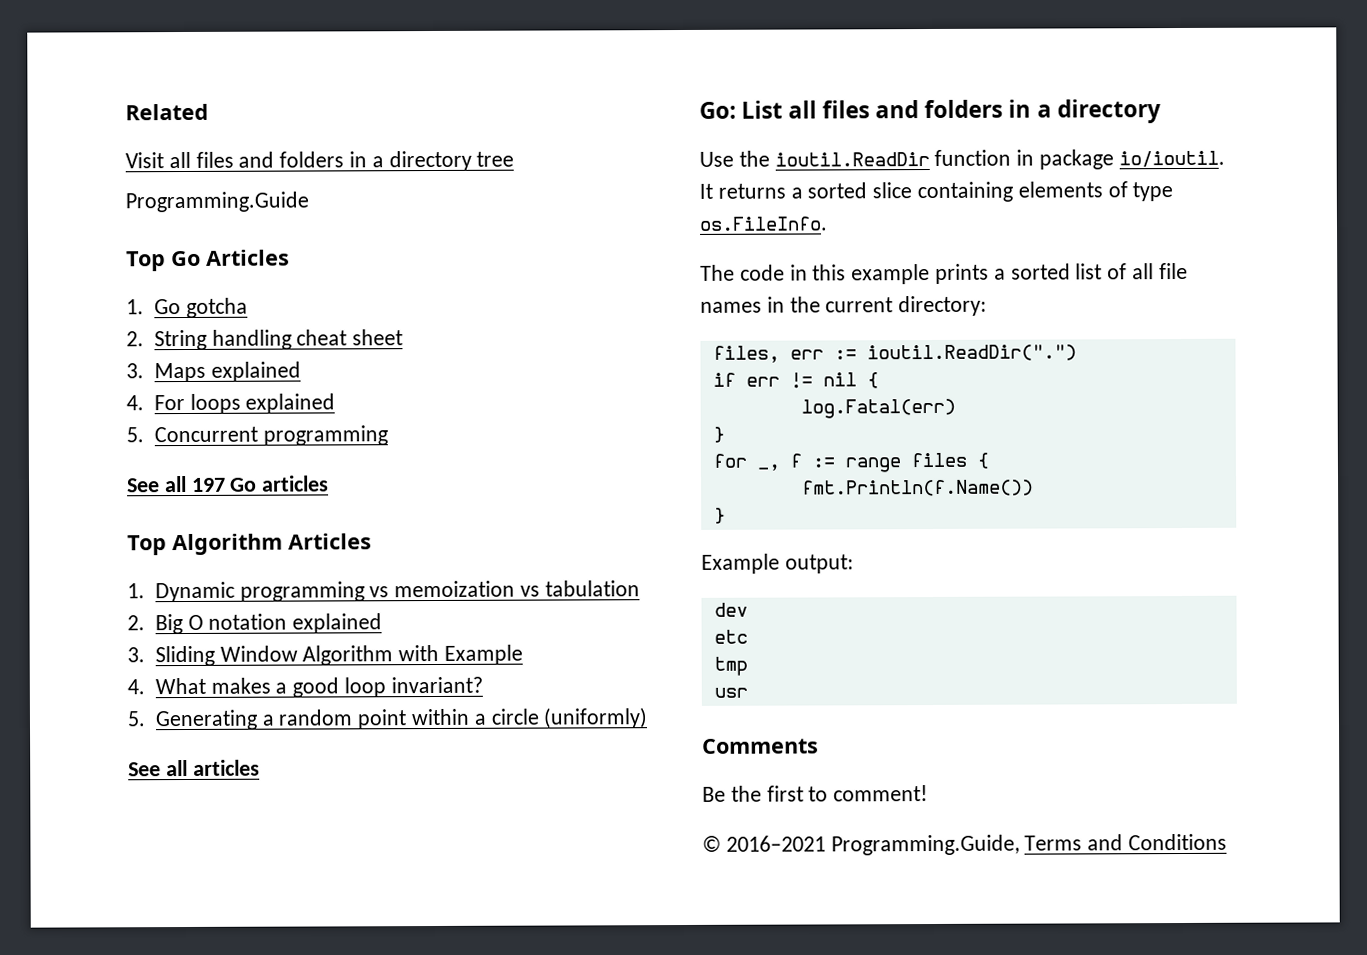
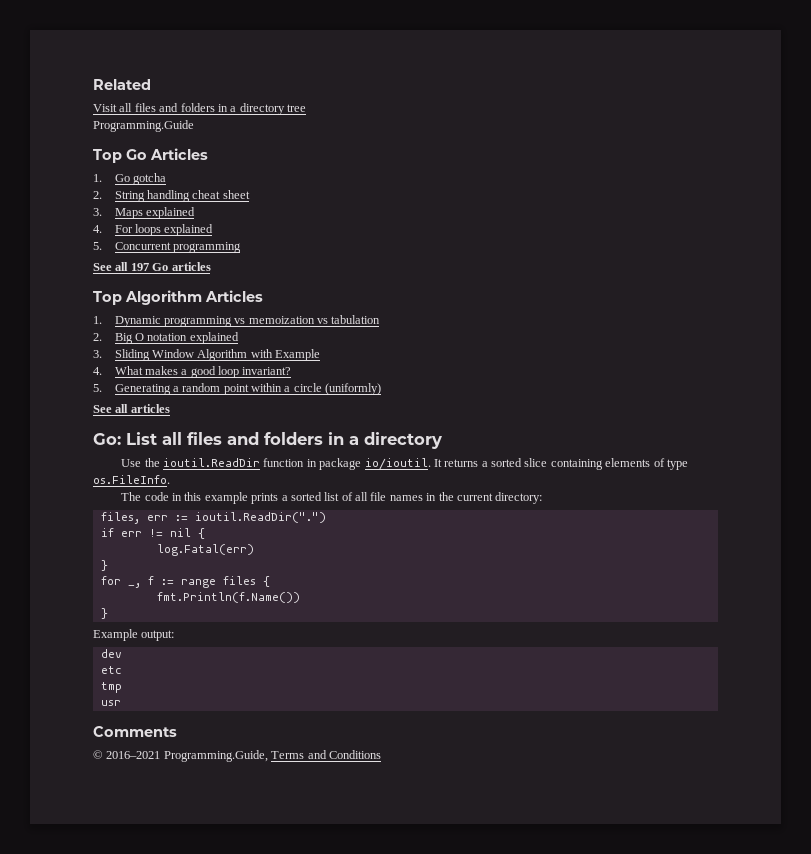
- Be the first to comment!

